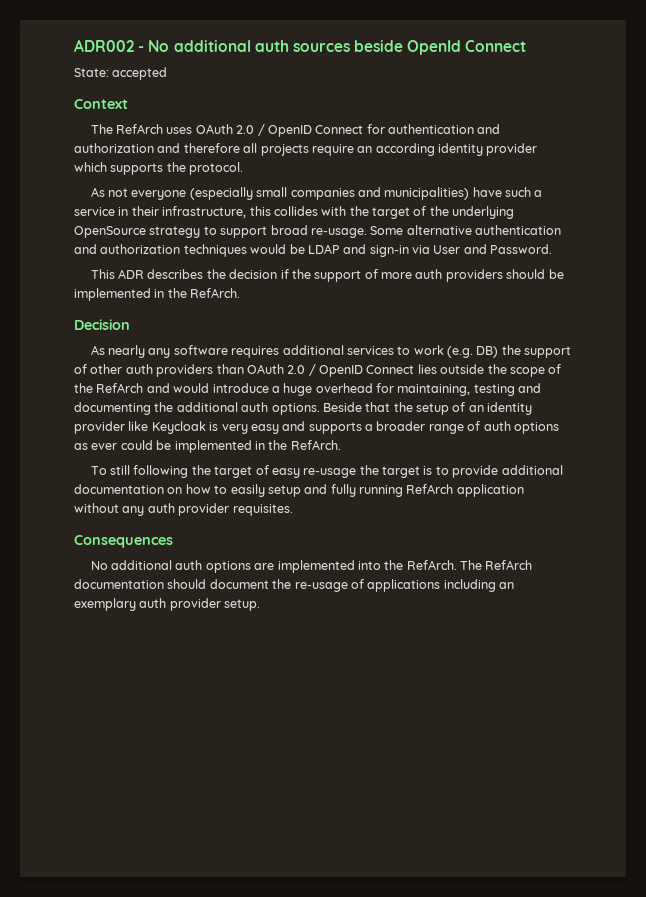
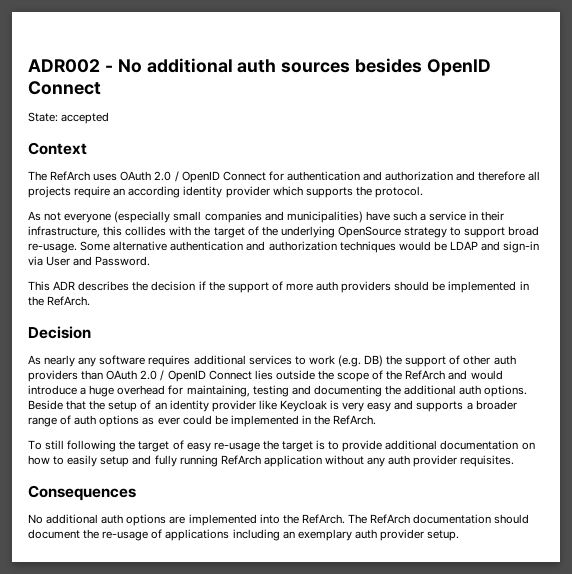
- ADR002 - No additional auth sources beside OpenId Connect
+ ADR002 - No additional auth sources besides OpenID Connect

